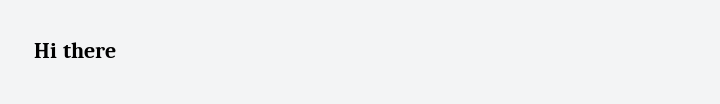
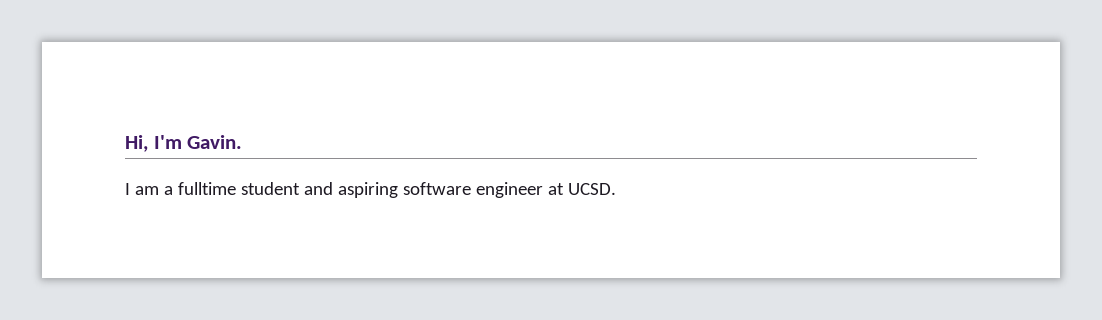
- Hi there
+ Hi, I'm Gavin.
+ I am a fulltime student and aspiring software engineer at UCSD.

